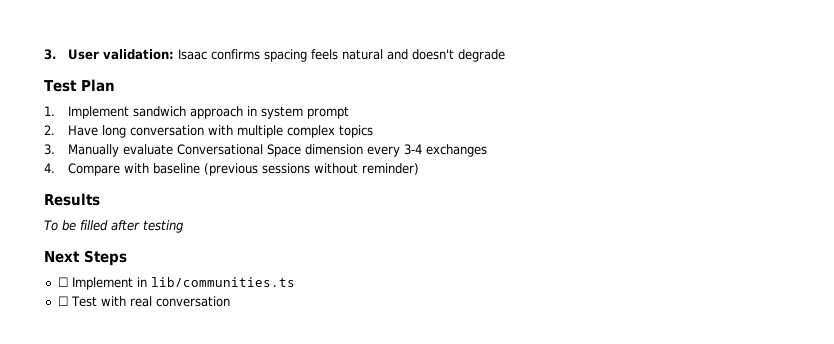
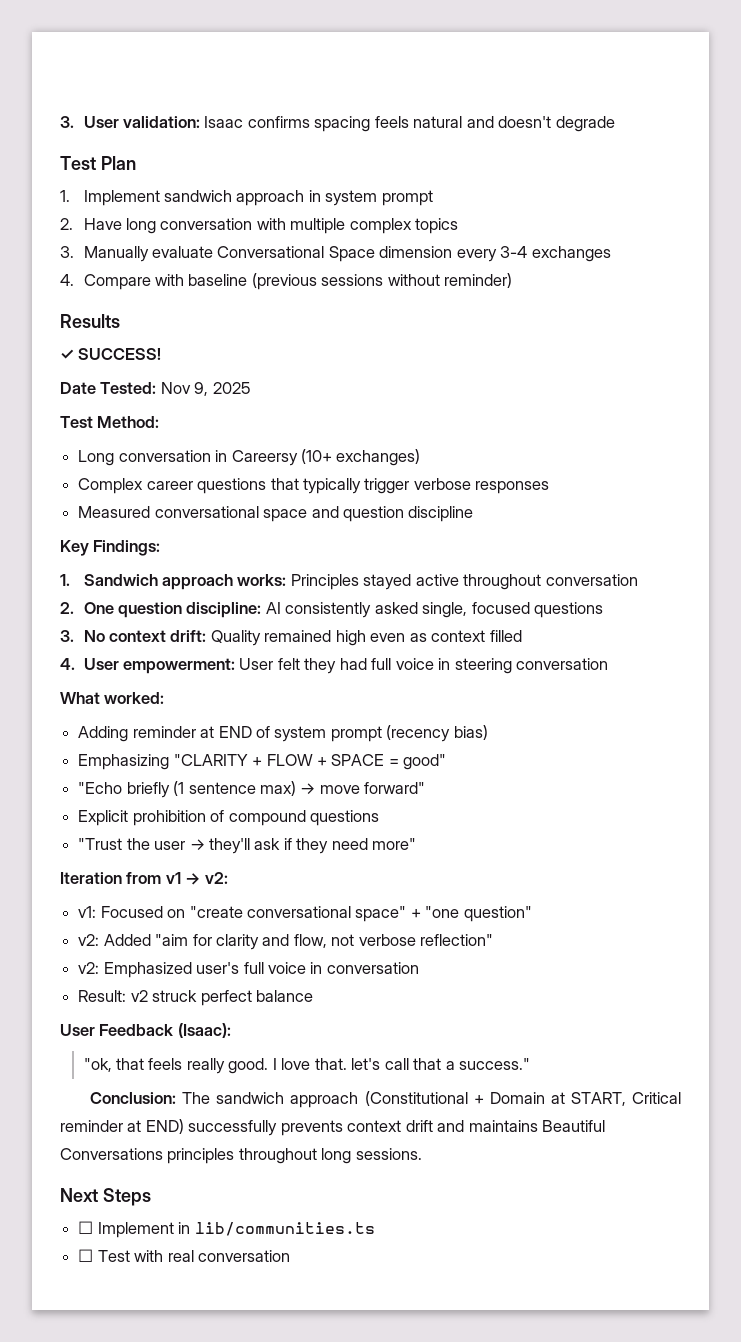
- To be filled after testing
+ ✓ SUCCESS!
+ Date Tested: Nov 9, 2025
+ Test Method:
+ Long conversation in Careersy (10+ exchanges)
+ Complex career questions that typically trigger verbose responses
+ Measured conversational space and question discipline
+ Key Findings:
+ 1. Sandwich approach works: Principles stayed active throughout conversation
+ 2. One question discipline: AI consistently asked single, focused questions
+ 3. No context drift: Quality remained high even as context filled
+ 4. User empowerment: User felt they had full voice in steering conversation
+ What worked:
+ Adding reminder at END of system prompt (recency bias)
+ Emphasizing "CLARITY + FLOW + SPACE = good"
+ "Echo briefly (1 sentence max) → move forward"
+ Explicit prohibition of compound questions
+ "Trust the user → they'll ask if they need more"
+ Iteration from v1 → v2:
+ v1: Focused on "create conversational space" + "one question"
+ v2: Added "aim for clarity and flow, not verbose reflection"
+ v2: Emphasized user's full voice in conversation
+ Result: v2 struck perfect balance
+ User Feedback (Isaac):
+ "ok, that feels really good. I love that. let's call that a success."
+ Conclusion: The sandwich approach (Constitutional + Domain at START, Critical reminder at END) successfully prevents context drift and maintains Beautiful Conversations principles throughout long sessions.

